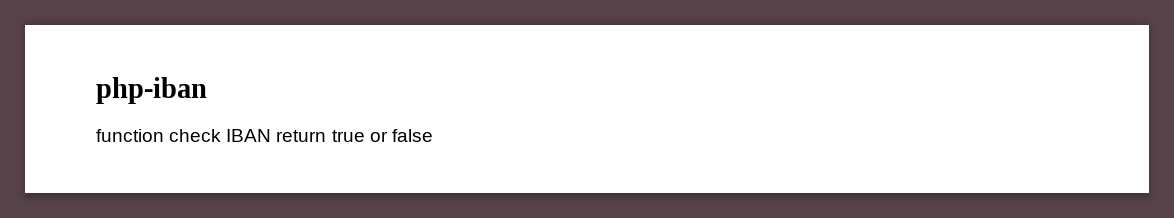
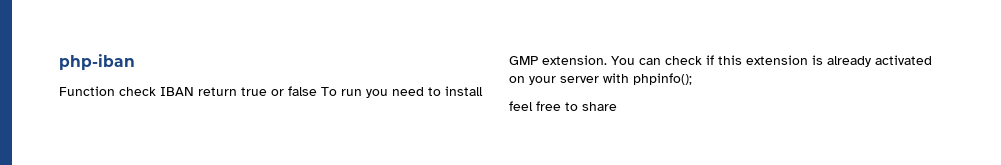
- function check IBAN return true or false
+ Function check IBAN return true or false To run you need to install GMP extension. You can check if this extension is already activated on your server with phpinfo();
+ feel free to share

